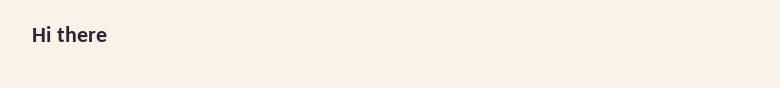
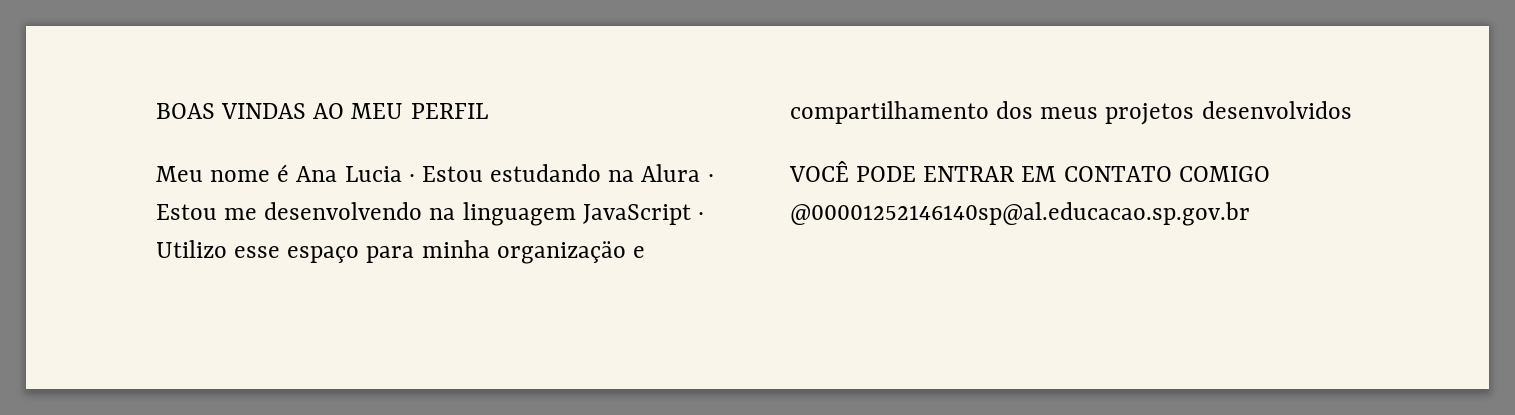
- Hi there
+ BOAS VINDAS AO MEU PERFIL
+ Meu nome é Ana Lucia · Estou estudando na Alura · Estou me desenvolvendo na linguagem JavaScript · Utilizo esse espaço para minha organizaçäo e compartilhamento dos meus projetos desenvolvidos
+ VOCÊ PODE ENTRAR EM CONTATO COMIGO @00001252146140sp@al.educacao.sp.gov.br

